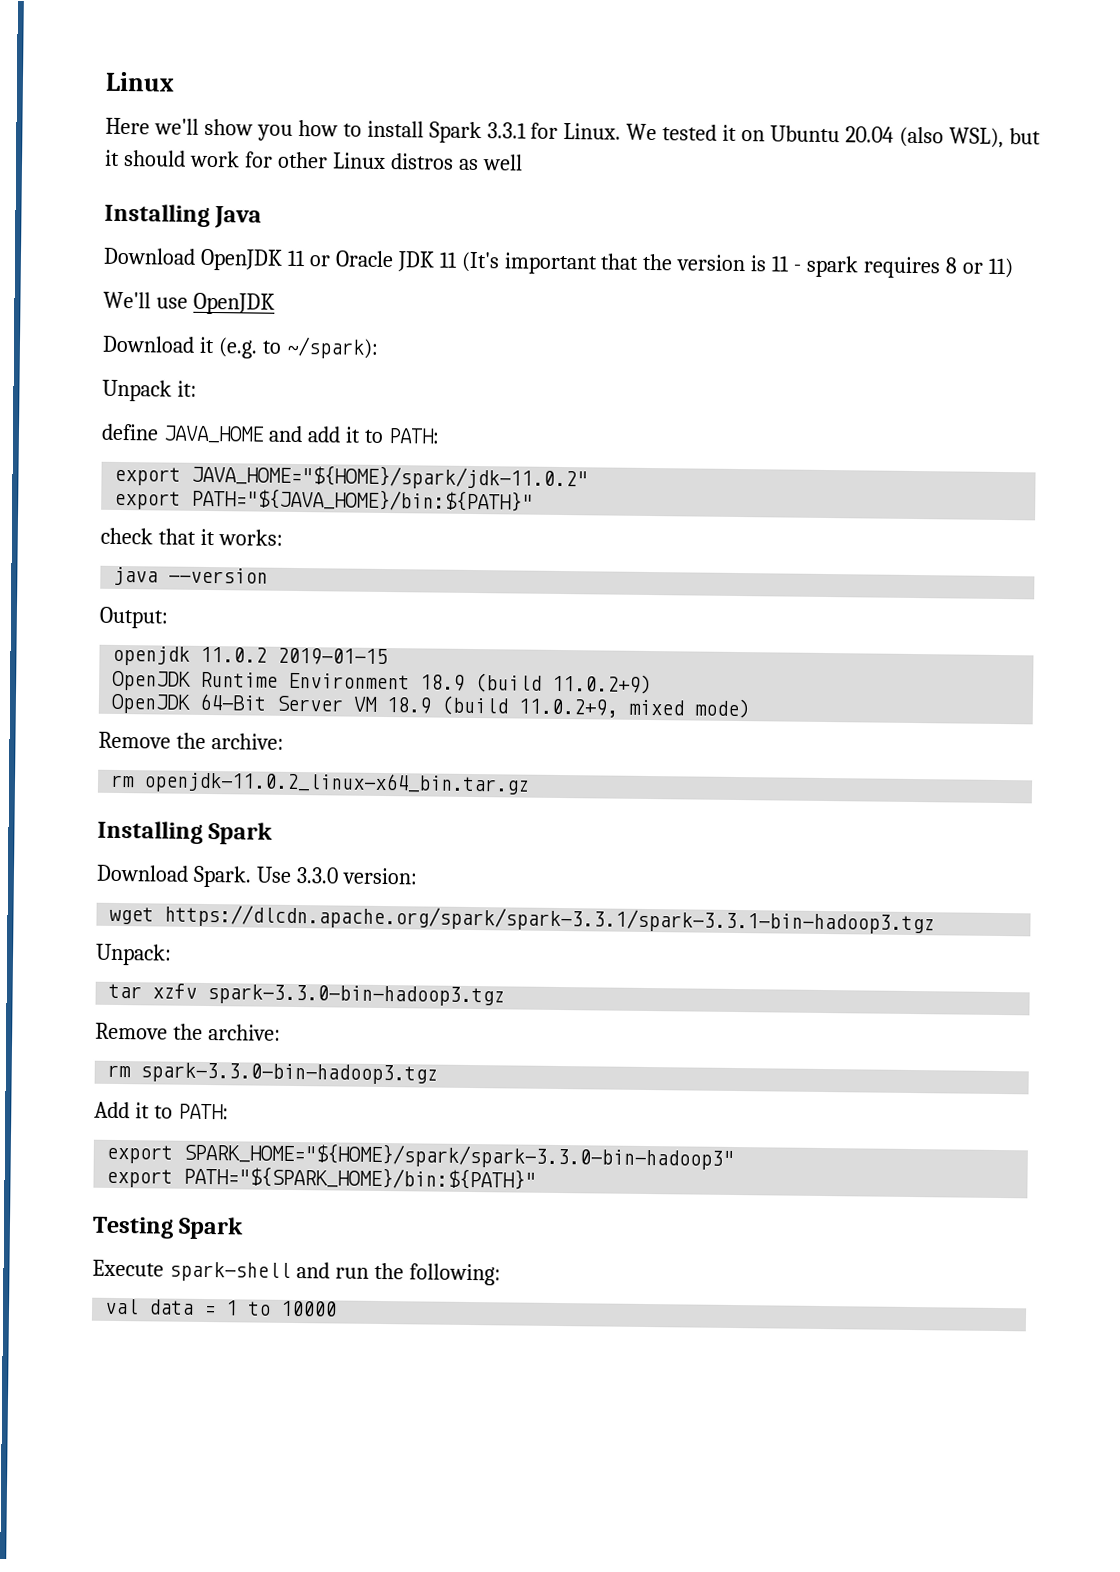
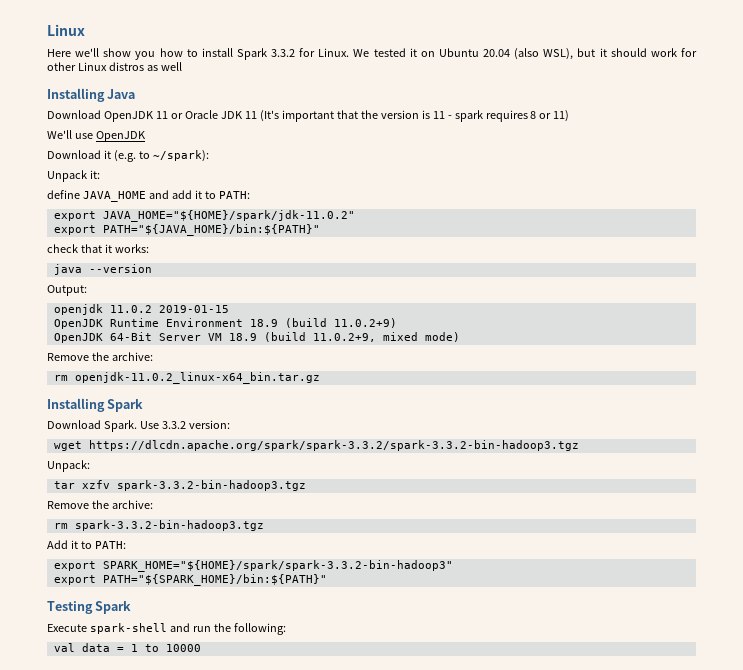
- Here we'll show you how to install Spark 3.3.1 for Linux.
+ Here we'll show you how to install Spark 3.3.2 for Linux.
- Use 3.3.0 version:
+ Use 3.3.2 version:
- wget https://dlcdn.apache.org/spark/spark-3.3.1/spark-3.3.1-bin-hadoop3.tgz
+ wget https://dlcdn.apache.org/spark/spark-3.3.2/spark-3.3.2-bin-hadoop3.tgz
- tar xzfv spark-3.3.0-bin-hadoop3.tgz
+ tar xzfv spark-3.3.2-bin-hadoop3.tgz
  Remove the archive:
- rm spark-3.3.0-bin-hadoop3.tgz
+ rm spark-3.3.2-bin-hadoop3.tgz
- export SPARK_HOME="${HOME}/spark/spark-3.3.0-bin-hadoop3"
+ export SPARK_HOME="${HOME}/spark/spark-3.3.2-bin-hadoop3"

